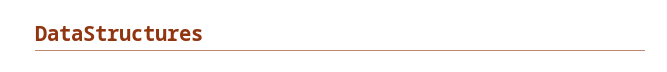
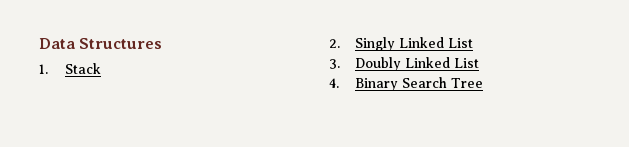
- DataStructures
+ Data Structures
+ 1. Stack
+ 2. Singly Linked List
+ 3. Doubly Linked List
+ 4. Binary Search Tree

